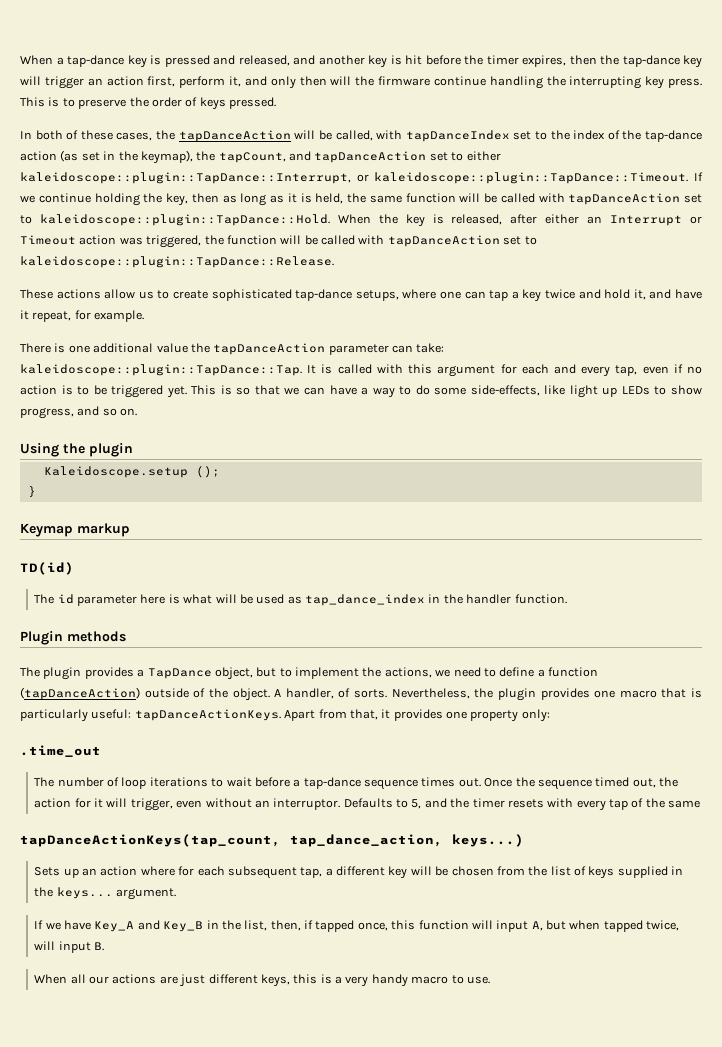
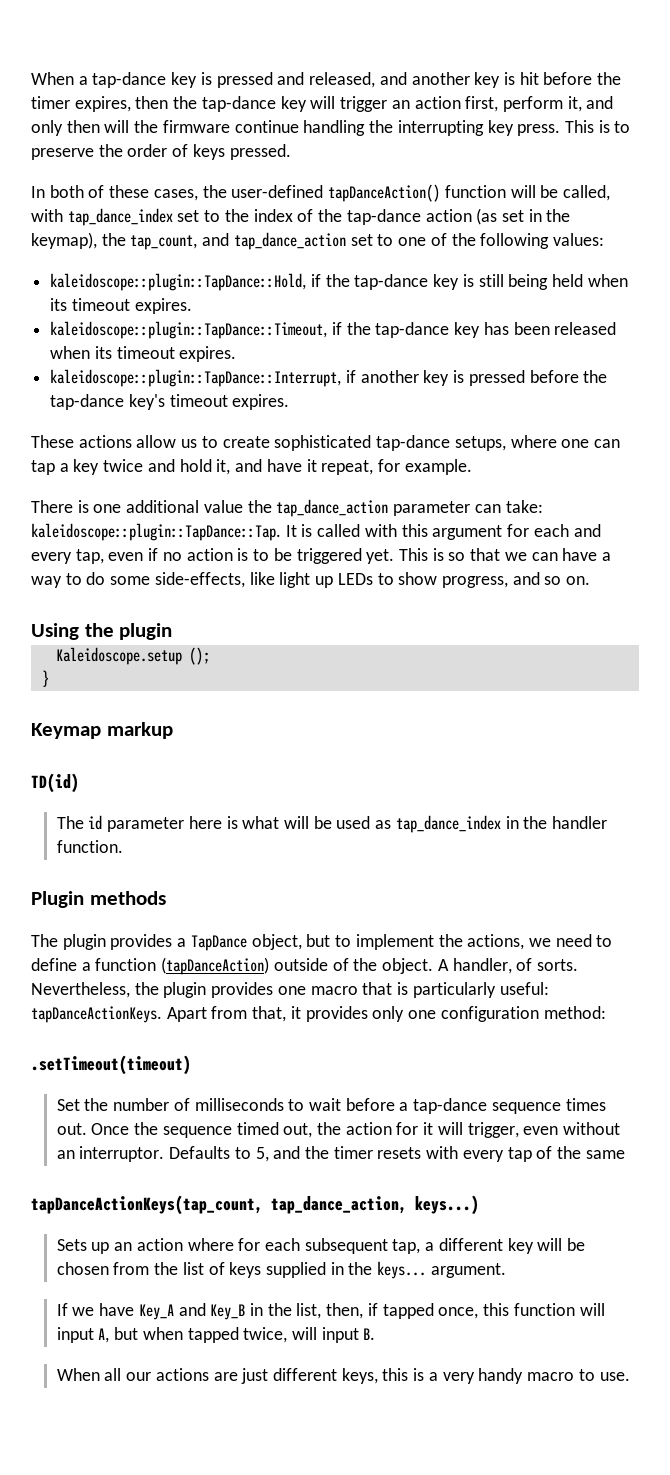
- In both of these cases, the tapDanceAction will be called, with tapDanceIndex set to the index of the tap-dance action (as set in the keymap), the tapCount, and tapDanceAction set to either kaleidoscope::plugin::TapDance::Interrupt, or kaleidoscope::plugin::TapDance::Timeout. If we continue holding the key, then as long as it is held, the same function will be called with tapDanceAction set to kaleidoscope::plugin::TapDance::Hold. When the key is released, after either an Interrupt or Timeout action was triggered, the function will be called with tapDanceAction set to kaleidoscope::plugin::TapDance::Release.
+ In both of these cases, the user-defined tapDanceAction() function will be called, with tap_dance_index set to the index of the tap-dance action (as set in the keymap), the tap_count, and tap_dance_action set to one of the following values:
+ kaleidoscope::plugin::TapDance::Hold, if the tap-dance key is still being held when its timeout expires.
+ kaleidoscope::plugin::TapDance::Timeout, if the tap-dance key has been released when its timeout expires.
+ kaleidoscope::plugin::TapDance::Interrupt, if another key is pressed before the tap-dance key's timeout expires.
- There is one additional value the tapDanceAction parameter can take: kaleidoscope::plugin::TapDance::Tap.
+ There is one additional value the tap_dance_action parameter can take: kaleidoscope::plugin::TapDance::Tap.
- Apart from that, it provides one property only:
- .time_out
- The number of loop iterations to wait before a tap-dance sequence times out.
+ Apart from that, it provides only one configuration method:
+ .setTimeout(timeout)
+ Set the number of milliseconds to wait before a tap-dance sequence times out.

